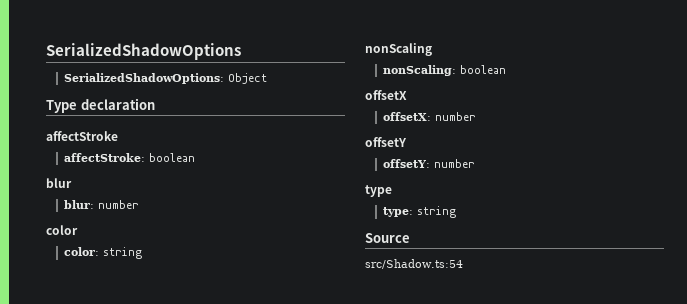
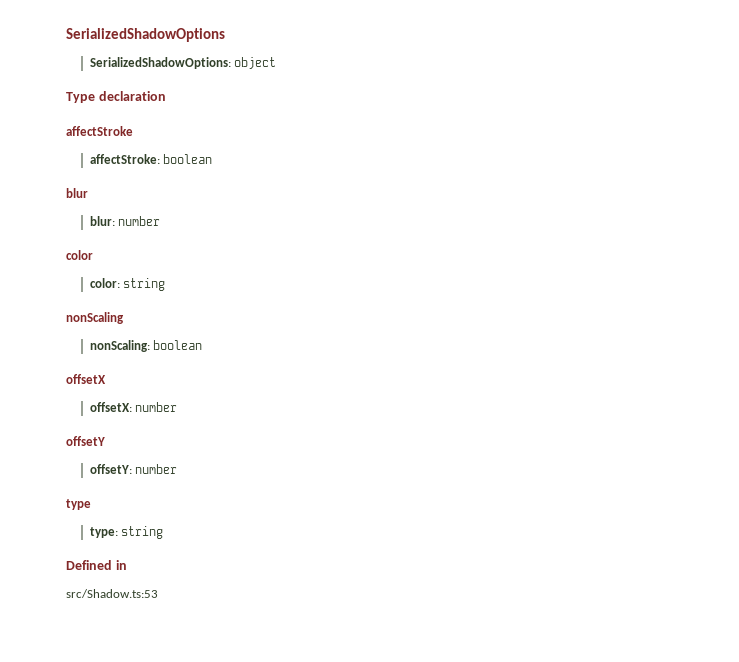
- SerializedShadowOptions: Object
+ SerializedShadowOptions: object
- Source
- src/Shadow.ts:54
+ Defined in
+ src/Shadow.ts:53

